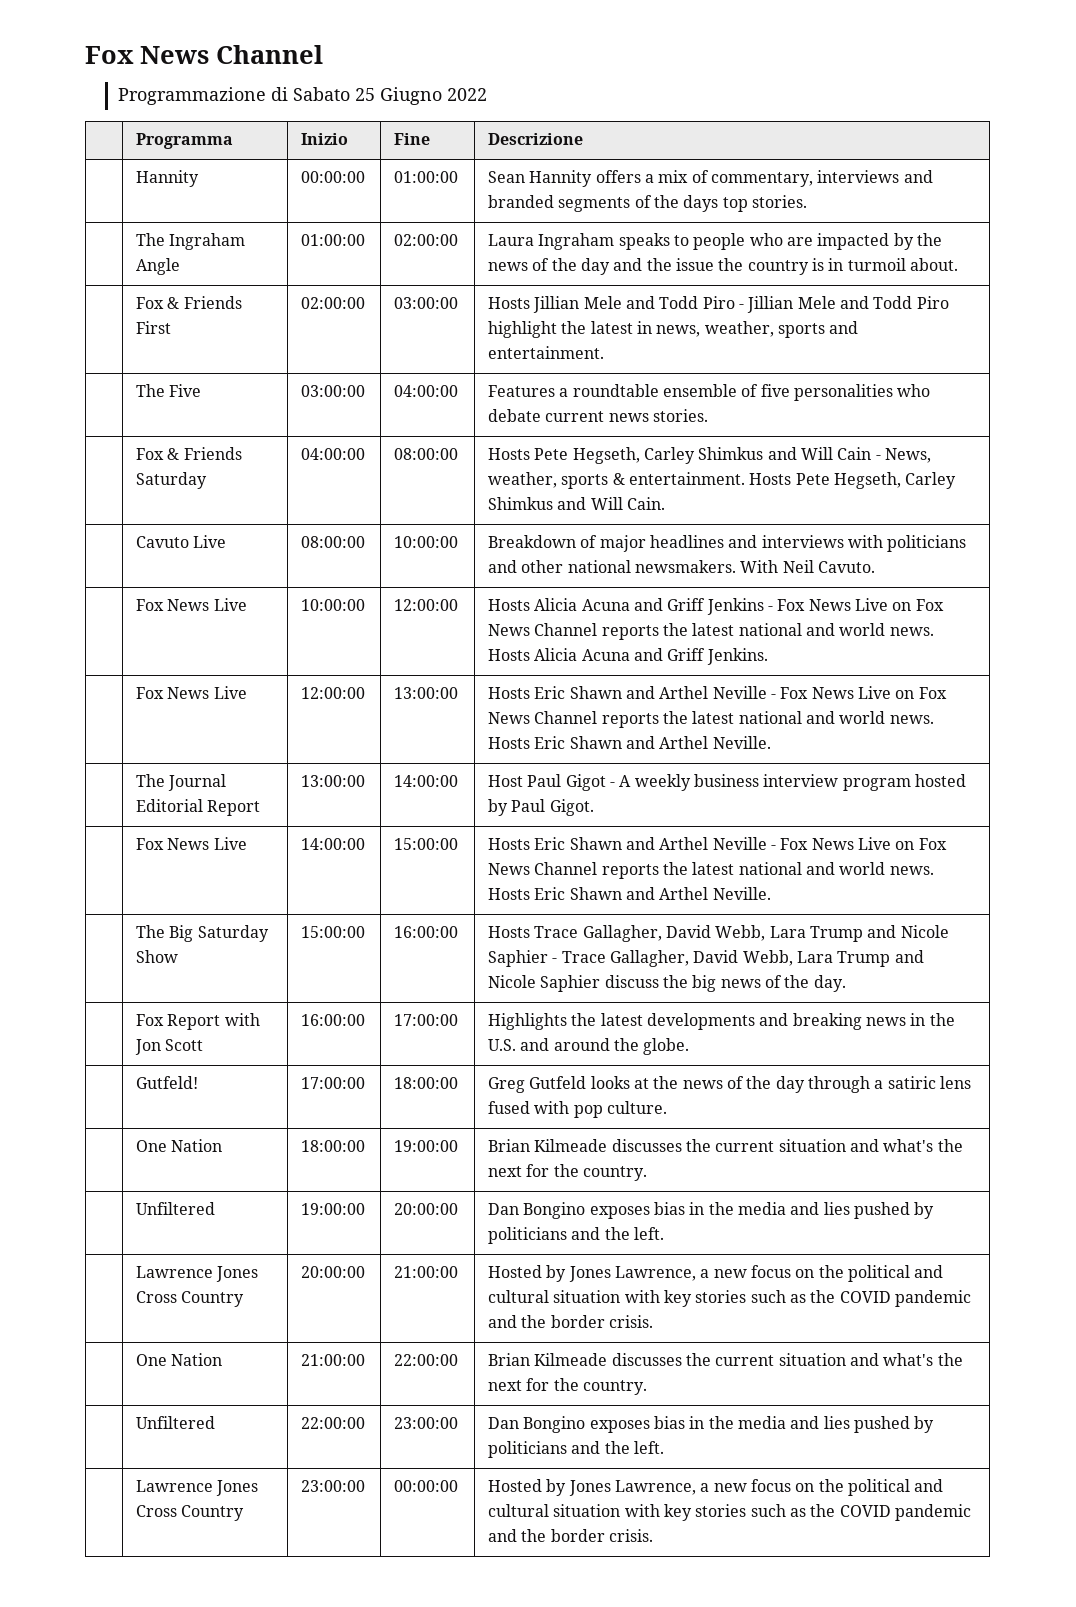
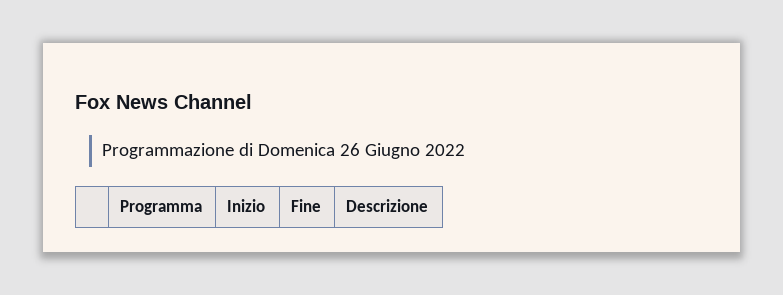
- Programmazione di Sabato 25 Giugno 2022
+ Programmazione di Domenica 26 Giugno 2022
- | Hannity | 00:00:00 | 01:00:00 | Sean Hannity offers a mix of commentary, interviews and branded segments of the days top stories.
- | The Ingraham Angle | 01:00:00 | 02:00:00 | Laura Ingraham speaks to people who are impacted by the news of the day and the issue the country is in turmoil about.
- | Fox & Friends First | 02:00:00 | 03:00:00 | Hosts Jillian Mele and Todd Piro - Jillian Mele and Todd Piro highlight the latest in news, weather, sports and entertainment.
- | The Five | 03:00:00 | 04:00:00 | Features a roundtable ensemble of five personalities who debate current news stories.
- | Fox & Friends Saturday | 04:00:00 | 08:00:00 | Hosts Pete Hegseth, Carley Shimkus and Will Cain - News, weather, sports & entertainment. Hosts Pete Hegseth, Carley Shimkus and Will Cain.
- | Cavuto Live | 08:00:00 | 10:00:00 | Breakdown of major headlines and interviews with politicians and other national newsmakers. With Neil Cavuto.
- | Fox News Live | 10:00:00 | 12:00:00 | Hosts Alicia Acuna and Griff Jenkins - Fox News Live on Fox News Channel reports the latest national and world news. Hosts Alicia Acuna and Griff Jenkins.
- | Fox News Live | 12:00:00 | 13:00:00 | Hosts Eric Shawn and Arthel Neville - Fox News Live on Fox News Channel reports the latest national and world news. Hosts Eric Shawn and Arthel Neville.
- | The Journal Editorial Report | 13:00:00 | 14:00:00 | Host Paul Gigot - A weekly business interview program hosted by Paul Gigot.
- | Fox News Live | 14:00:00 | 15:00:00 | Hosts Eric Shawn and Arthel Neville - Fox News Live on Fox News Channel reports the latest national and world news. Hosts Eric Shawn and Arthel Neville.
- | The Big Saturday Show | 15:00:00 | 16:00:00 | Hosts Trace Gallagher, David Webb, Lara Trump and Nicole Saphier - Trace Gallagher, David Webb, Lara Trump and Nicole Saphier discuss the big news of the day.
- | Fox Report with Jon Scott | 16:00:00 | 17:00:00 | Highlights the latest developments and breaking news in the U.S. and around the globe.
- | Gutfeld! | 17:00:00 | 18:00:00 | Greg Gutfeld looks at the news of the day through a satiric lens fused with pop culture.
- | One Nation | 18:00:00 | 19:00:00 | Brian Kilmeade discusses the current situation and what's the next for the country.
- | Unfiltered | 19:00:00 | 20:00:00 | Dan Bongino exposes bias in the media and lies pushed by politicians and the left.
- | Lawrence Jones Cross Country | 20:00:00 | 21:00:00 | Hosted by Jones Lawrence, a new focus on the political and cultural situation with key stories such as the COVID pandemic and the border crisis.
- | One Nation | 21:00:00 | 22:00:00 | Brian Kilmeade discusses the current situation and what's the next for the country.
- | Unfiltered | 22:00:00 | 23:00:00 | Dan Bongino exposes bias in the media and lies pushed by politicians and the left.
- | Lawrence Jones Cross Country | 23:00:00 | 00:00:00 | Hosted by Jones Lawrence, a new focus on the political and cultural situation with key stories such as the COVID pandemic and the border crisis.

